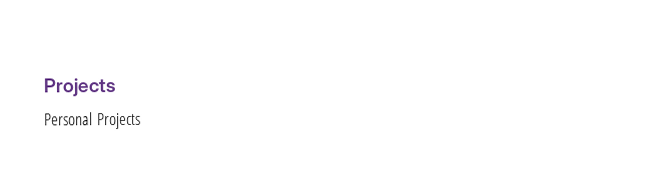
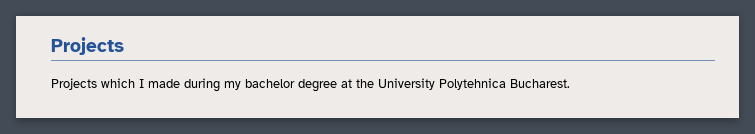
- Personal Projects
+ Projects which I made during my bachelor degree at the University Polytehnica Bucharest.

